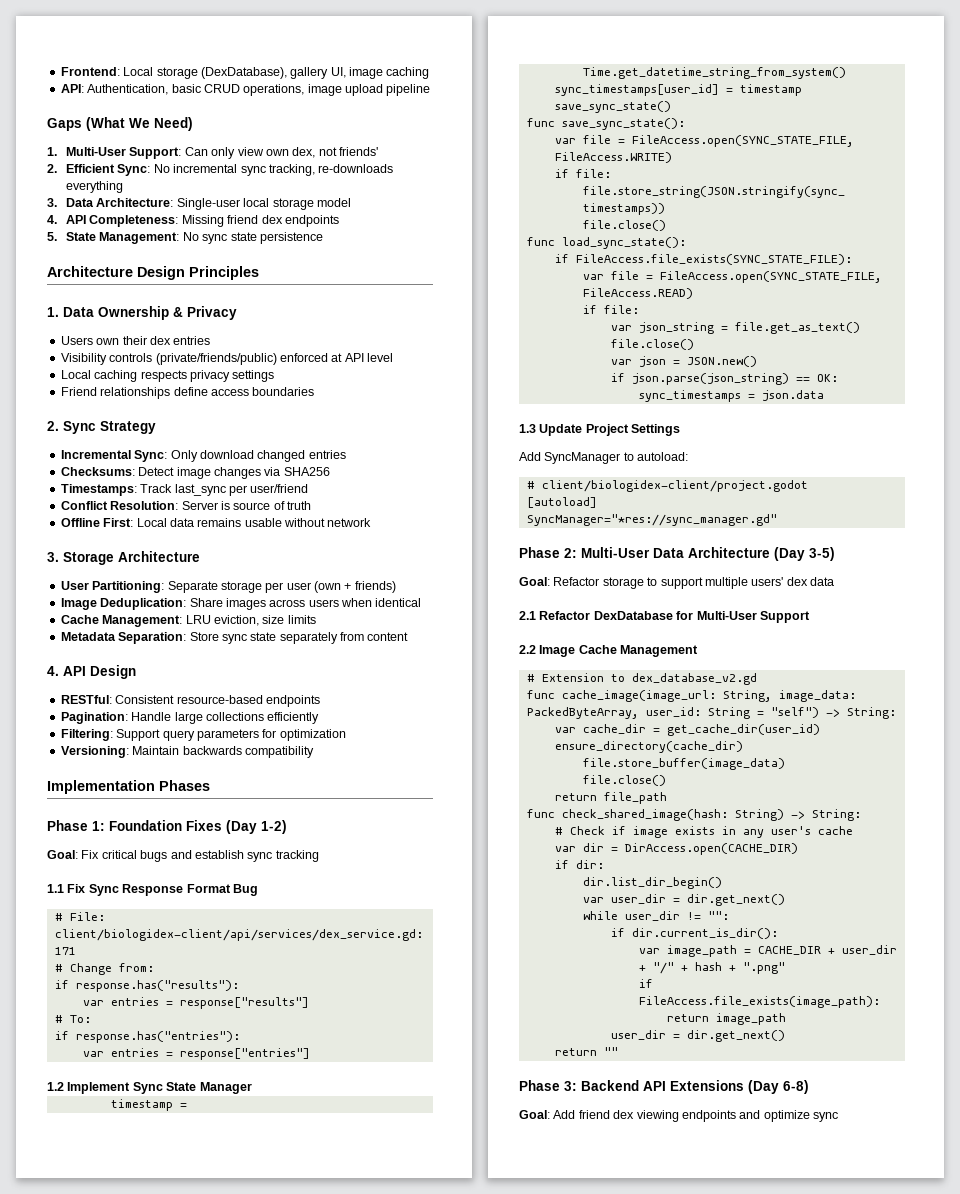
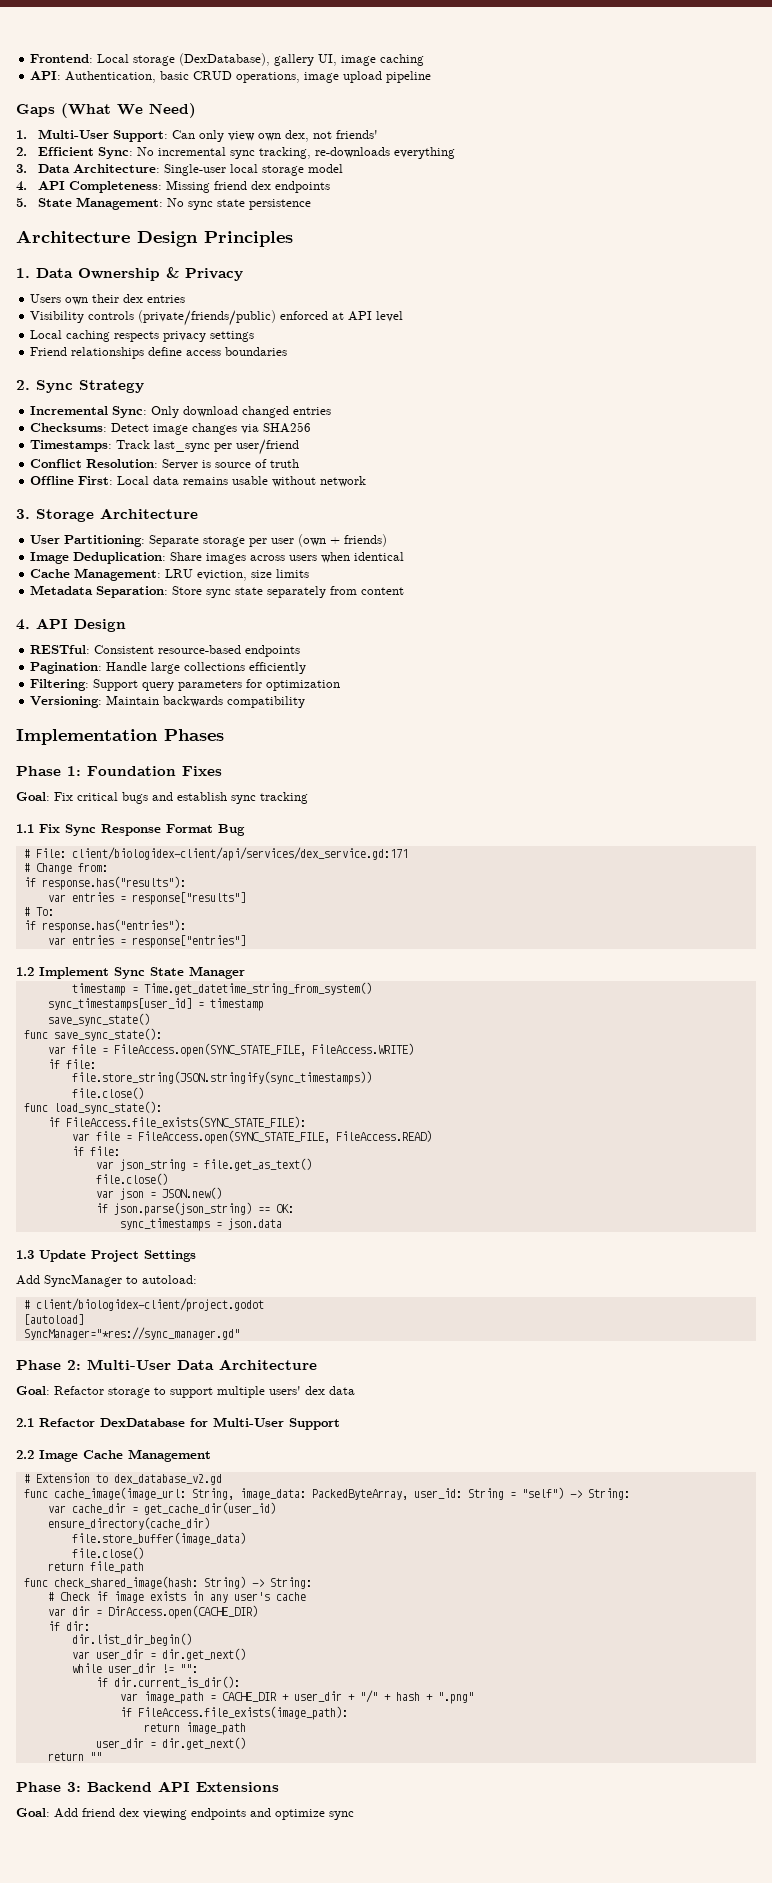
- Phase 1: Foundation Fixes (Day 1-2)
+ Phase 1: Foundation Fixes
- Phase 2: Multi-User Data Architecture (Day 3-5)
+ Phase 2: Multi-User Data Architecture
- Phase 3: Backend API Extensions (Day 6-8)
+ Phase 3: Backend API Extensions

